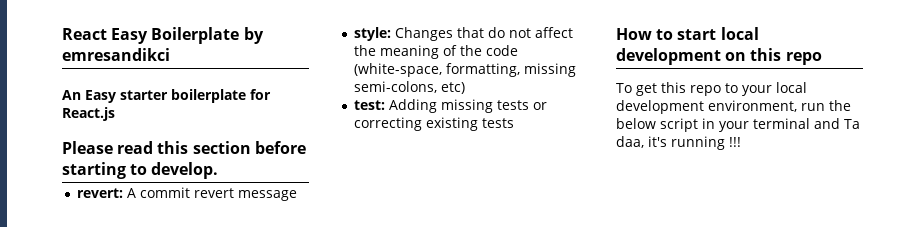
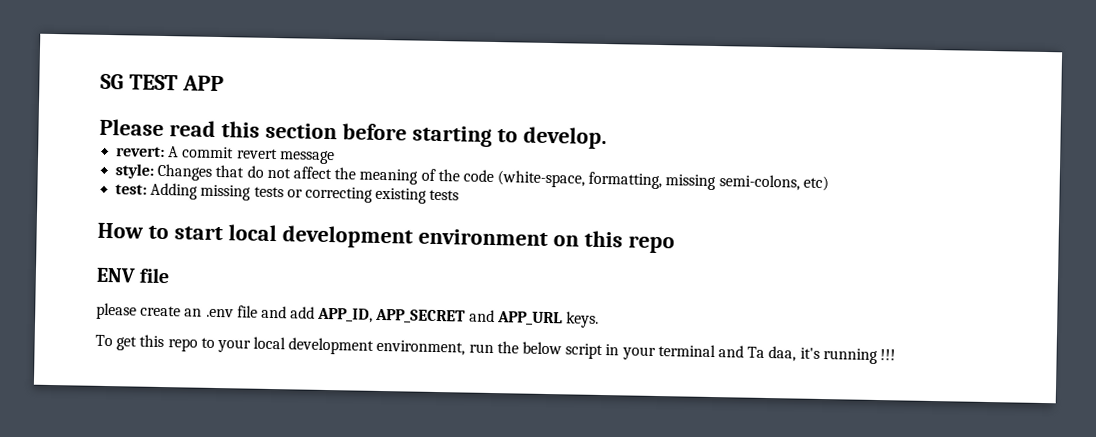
- React Easy Boilerplate by emresandikci
- An Easy starter boilerplate for React.js
+ SG TEST APP
- How to start local development on this repo
+ How to start local development environment on this repo
+ ENV file
+ please create an .env file and add APP_ID, APP_SECRET and APP_URL keys.

